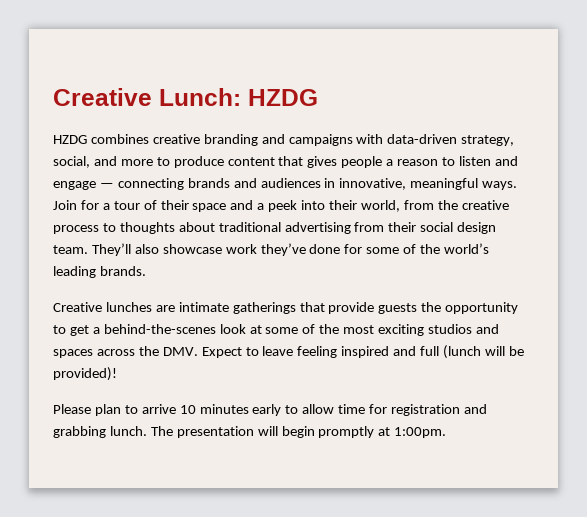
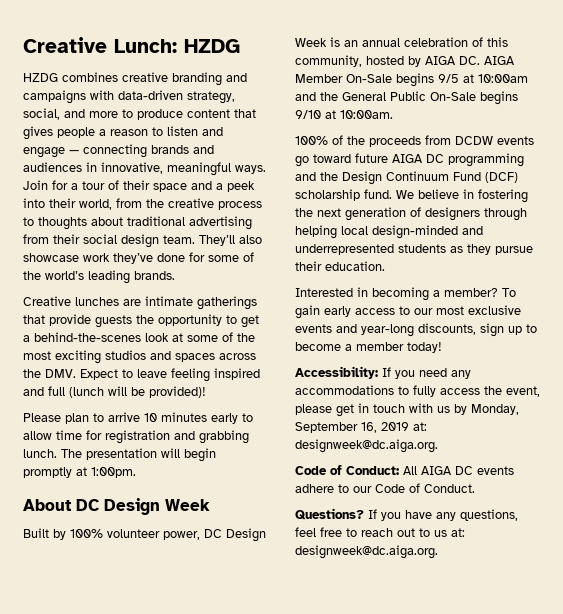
+ About DC Design Week
+ Built by 100% volunteer power, DC Design Week is an annual celebration of this community, hosted by AIGA DC. AIGA Member On-Sale begins 9/5 at 10:00am and the General Public On-Sale begins 9/10 at 10:00am.
+ 100% of the proceeds from DCDW events go toward future AIGA DC programming and the Design Continuum Fund (DCF) scholarship fund. We believe in fostering the next generation of designers through helping local design-minded and underrepresented students as they pursue their education.
+ Interested in becoming a member? To gain early access to our most exclusive events and year-long discounts, sign up to become a member today!
+ Accessibility: If you need any accommodations to fully access the event, please get in touch with us by Monday, September 16, 2019 at: designweek@dc.aiga.org.
+ Code of Conduct: All AIGA DC events adhere to our Code of Conduct.
+ Questions? If you have any questions, feel free to reach out to us at: designweek@dc.aiga.org.

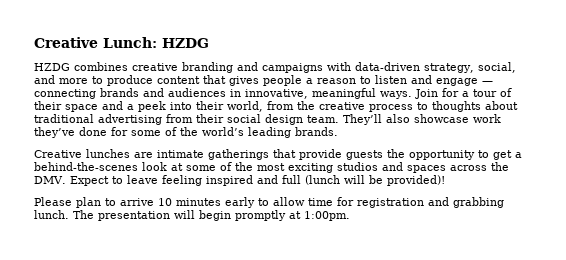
- About DC Design Week
- Built by 100% volunteer power, DC Design Week is an annual celebration of this community, hosted by AIGA DC. AIGA Member On-Sale begins 9/5 at 10:00am and the General Public On-Sale begins 9/10 at 10:00am.
- 100% of the proceeds from DCDW events go toward future AIGA DC programming and the Design Continuum Fund (DCF) scholarship fund. We believe in fostering the next generation of designers through helping local design-minded and underrepresented students as they pursue their education.
- Interested in becoming a member? To gain early access to our most exclusive events and year-long discounts, sign up to become a member today!
- Accessibility: If you need any accommodations to fully access the event, please get in touch with us by Monday, September 16, 2019 at: designweek@dc.aiga.org.
- Code of Conduct: All AIGA DC events adhere to our Code of Conduct.
- Questions? If you have any questions, feel free to reach out to us at: designweek@dc.aiga.org.

